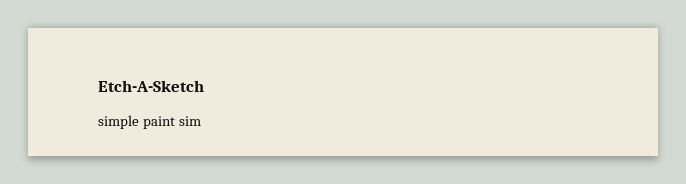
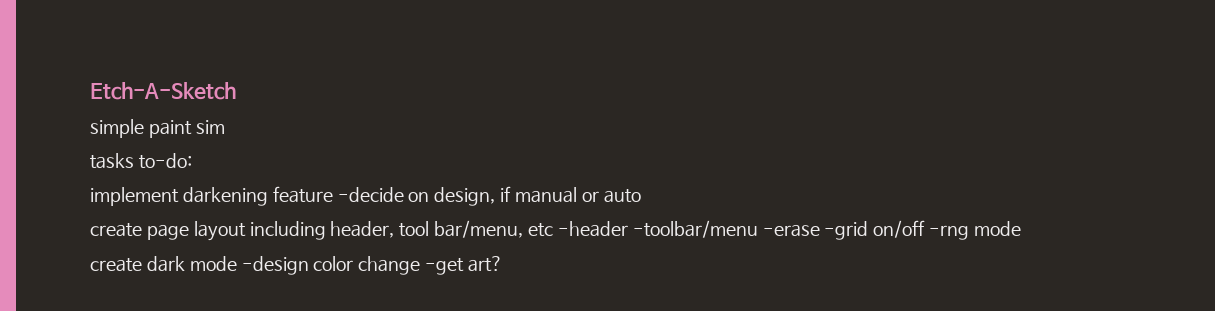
+ tasks to-do:
+ implement darkening feature -decide on design, if manual or auto
+ create page layout including header, tool bar/menu, etc -header -toolbar/menu -erase -grid on/off -rng mode
+ create dark mode -design color change -get art?

